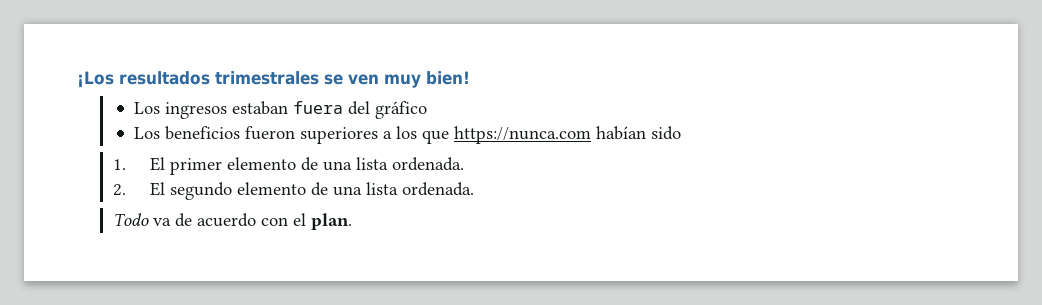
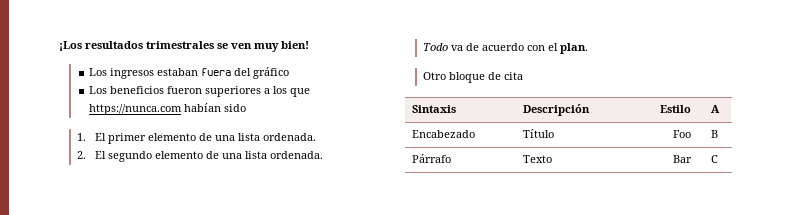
+ Otro bloque de cita
+ Sintaxis | Descripción | Estilo | A
+ Encabezado | Título | Foo | B
+ Párrafo | Texto | Bar | C

